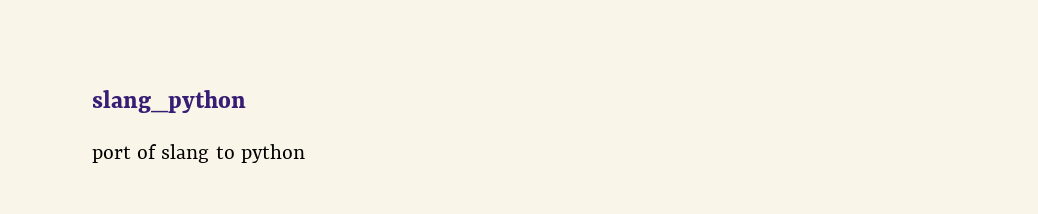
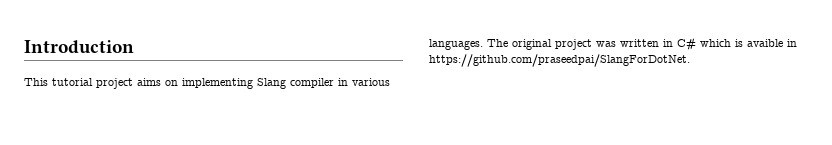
- slang_python
- port of slang to python
+ Introduction
+ This tutorial project aims on implementing Slang compiler in various languages. The original project was written in C# which is avaible in https://github.com/praseedpai/SlangForDotNet.

